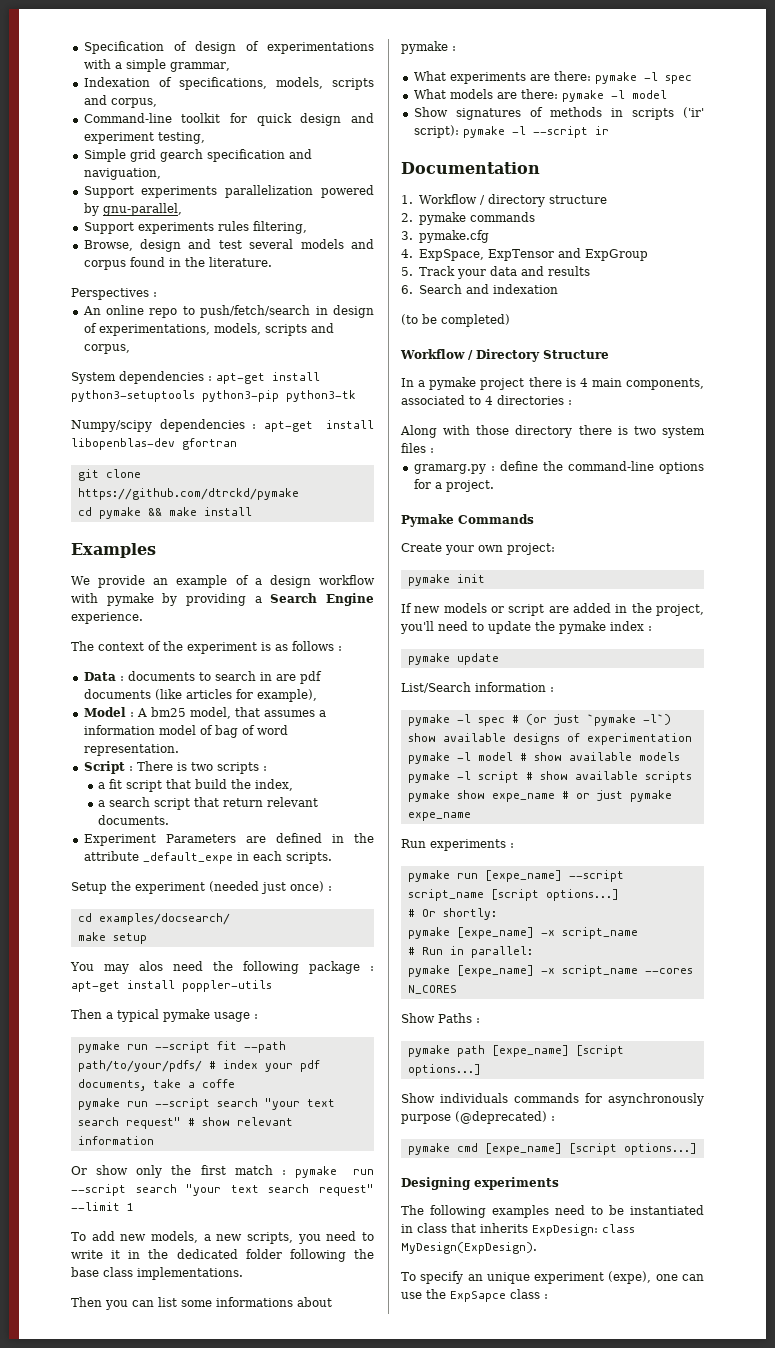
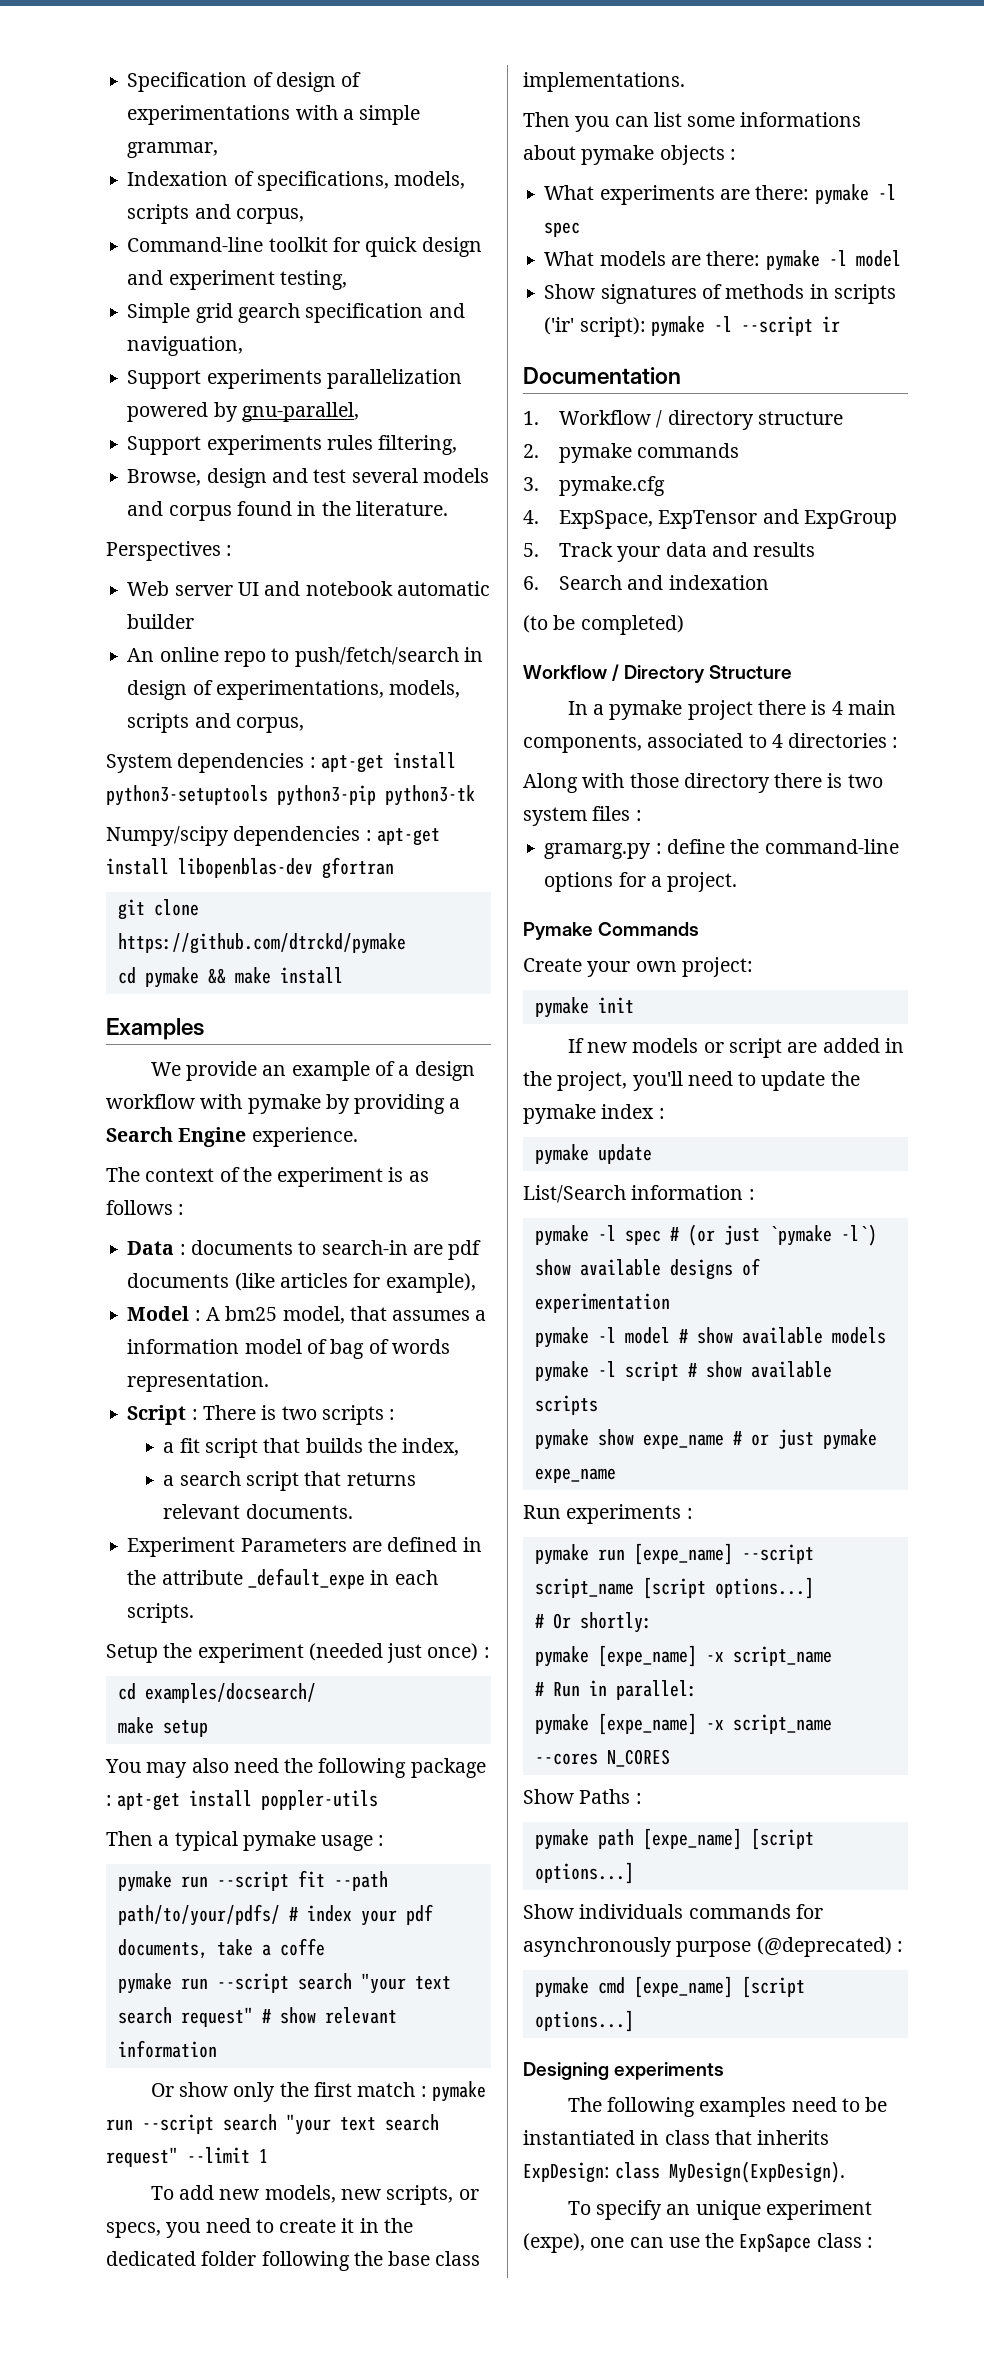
+ Web server UI and notebook automatic builder
- Data : documents to search in are pdf documents (like articles for example),
+ Data : documents to search-in are pdf documents (like articles for example),
- Model : A bm25 model, that assumes a information model of bag of word representation.
+ Model : A bm25 model, that assumes a information model of bag of words representation.
- a fit script that build the index,
+ a fit script that builds the index,
- a search script that return relevant documents.
+ a search script that returns relevant documents.
- You may alos need the following package : apt-get install poppler-utils
+ You may also need the following package : apt-get install poppler-utils
- To add new models, a new scripts, you need to write it in the dedicated folder following the base class implementations.
+ To add new models, new scripts, or specs, you need to create it in the dedicated folder following the base class implementations.
- Then you can list some informations about pymake :
+ Then you can list some informations about pymake objects :

